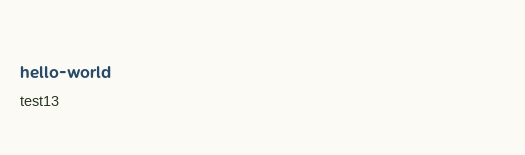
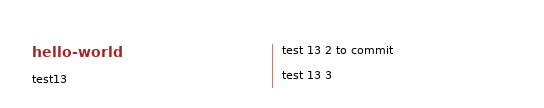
+ test 13 2 to commit
+ test 13 3

